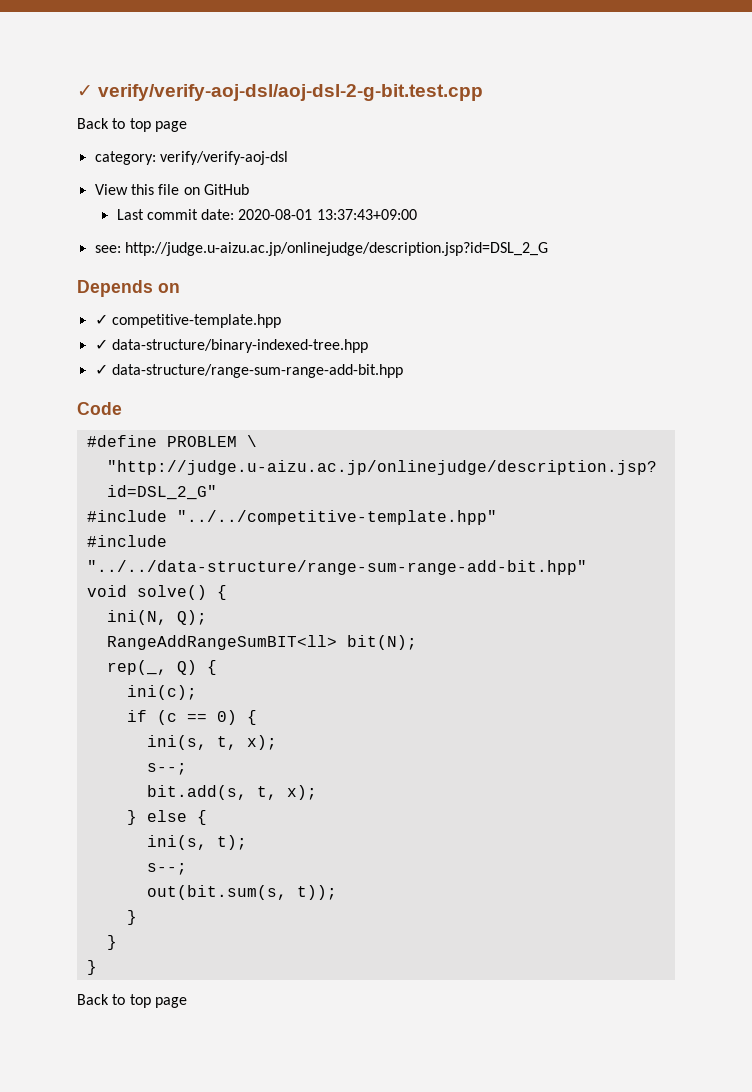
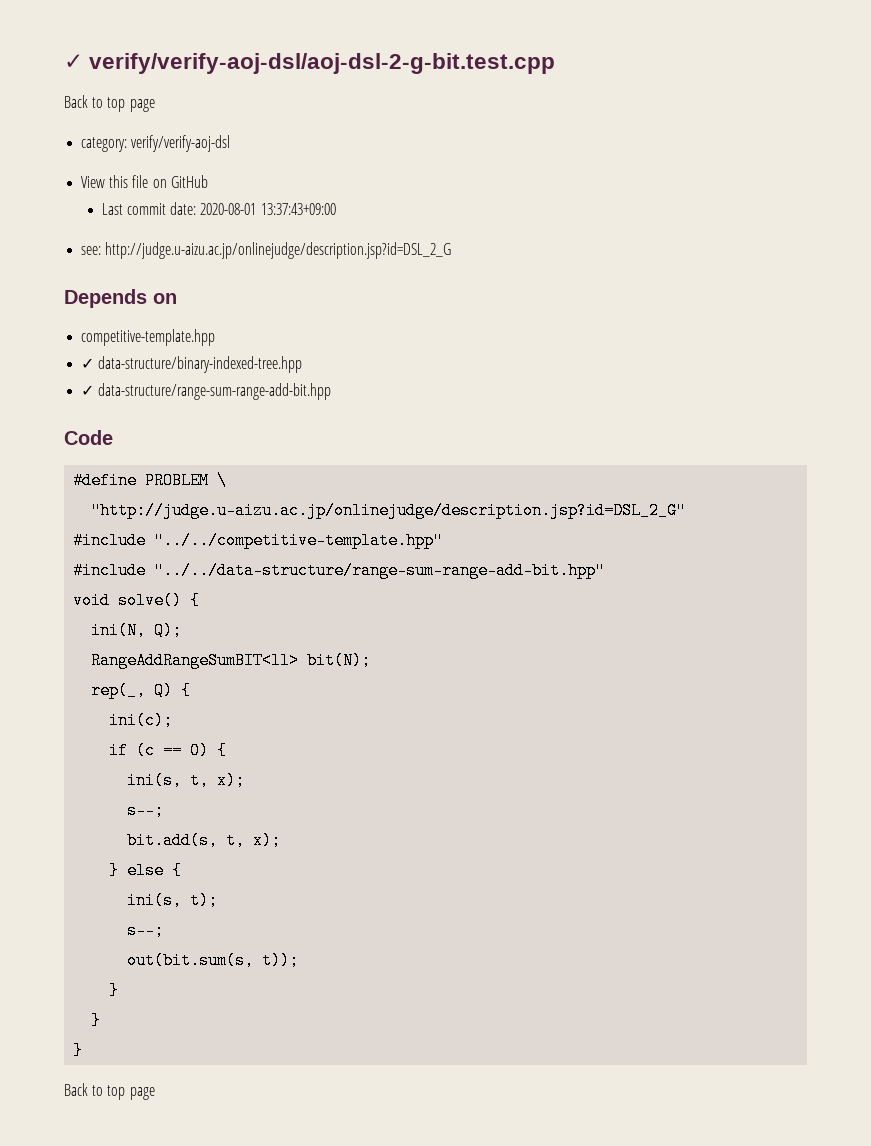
- ✓ competitive-template.hpp
+ competitive-template.hpp

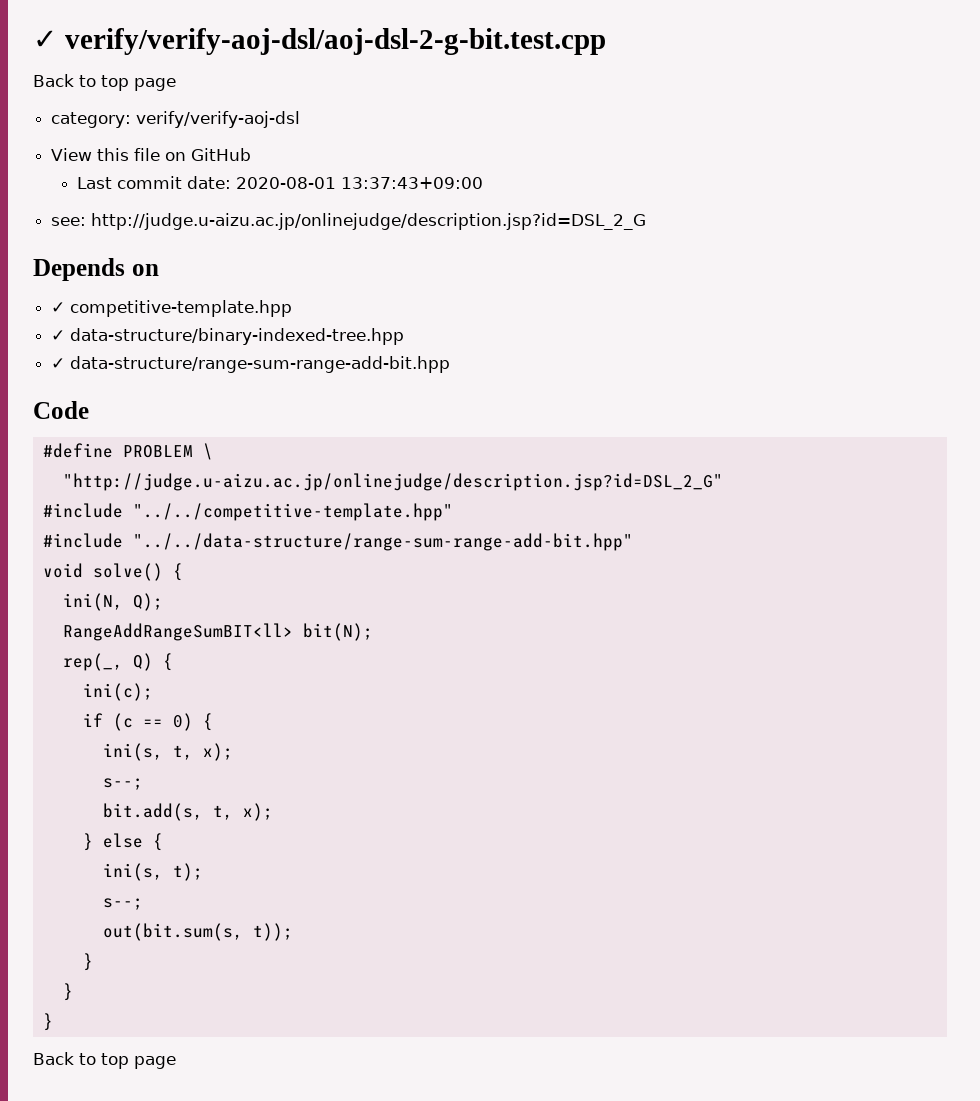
- competitive-template.hpp
+ ✓ competitive-template.hpp

